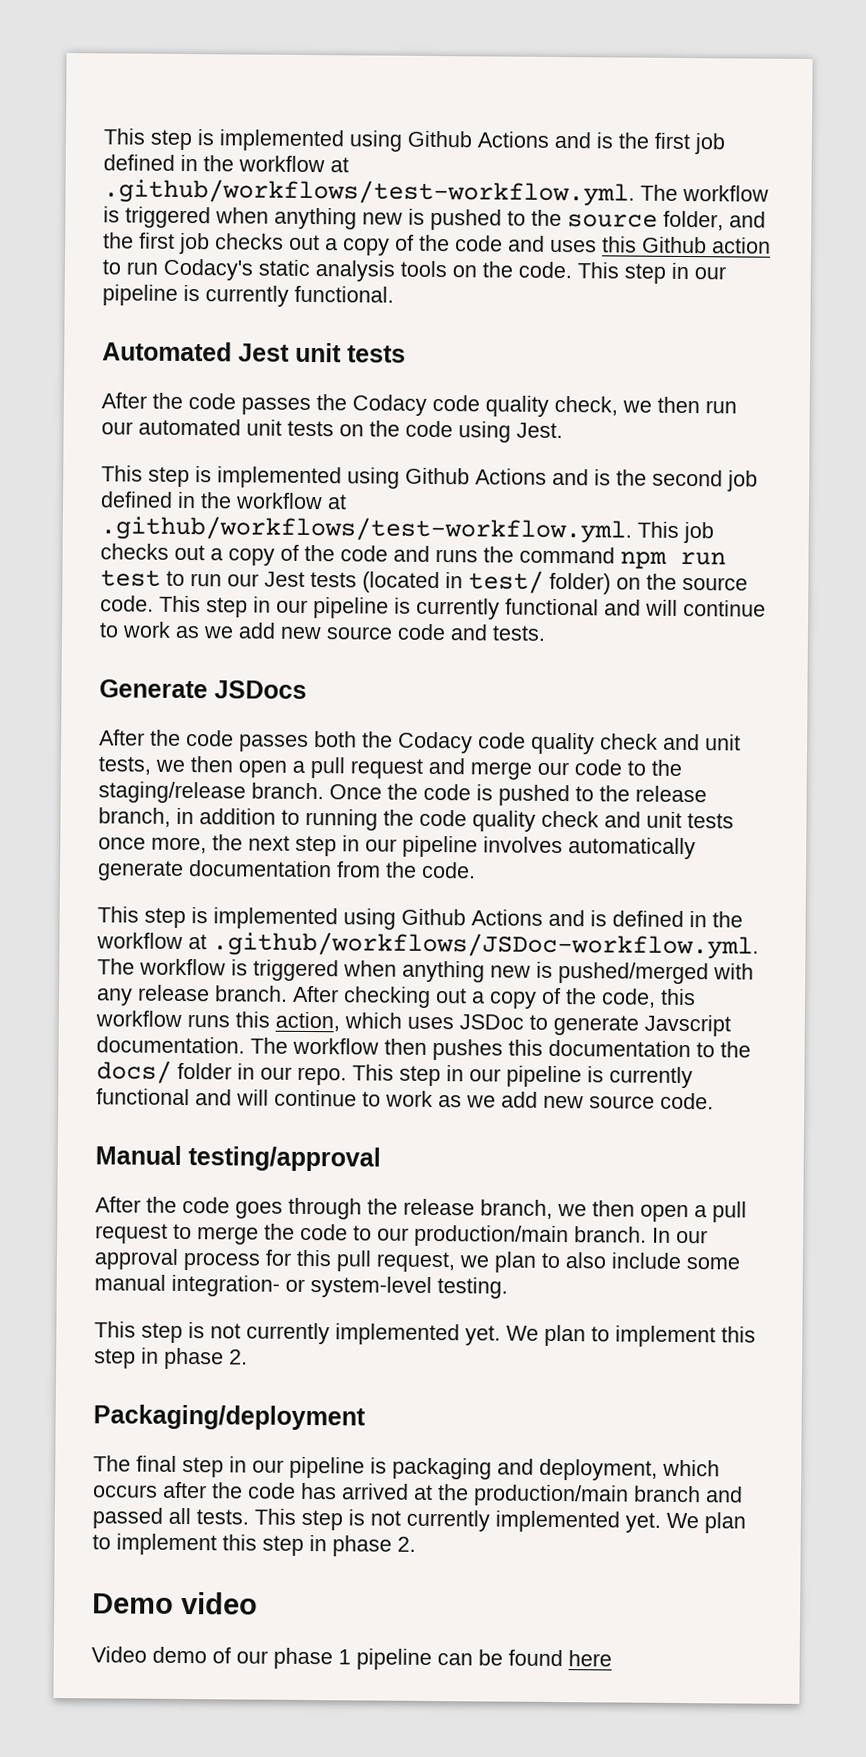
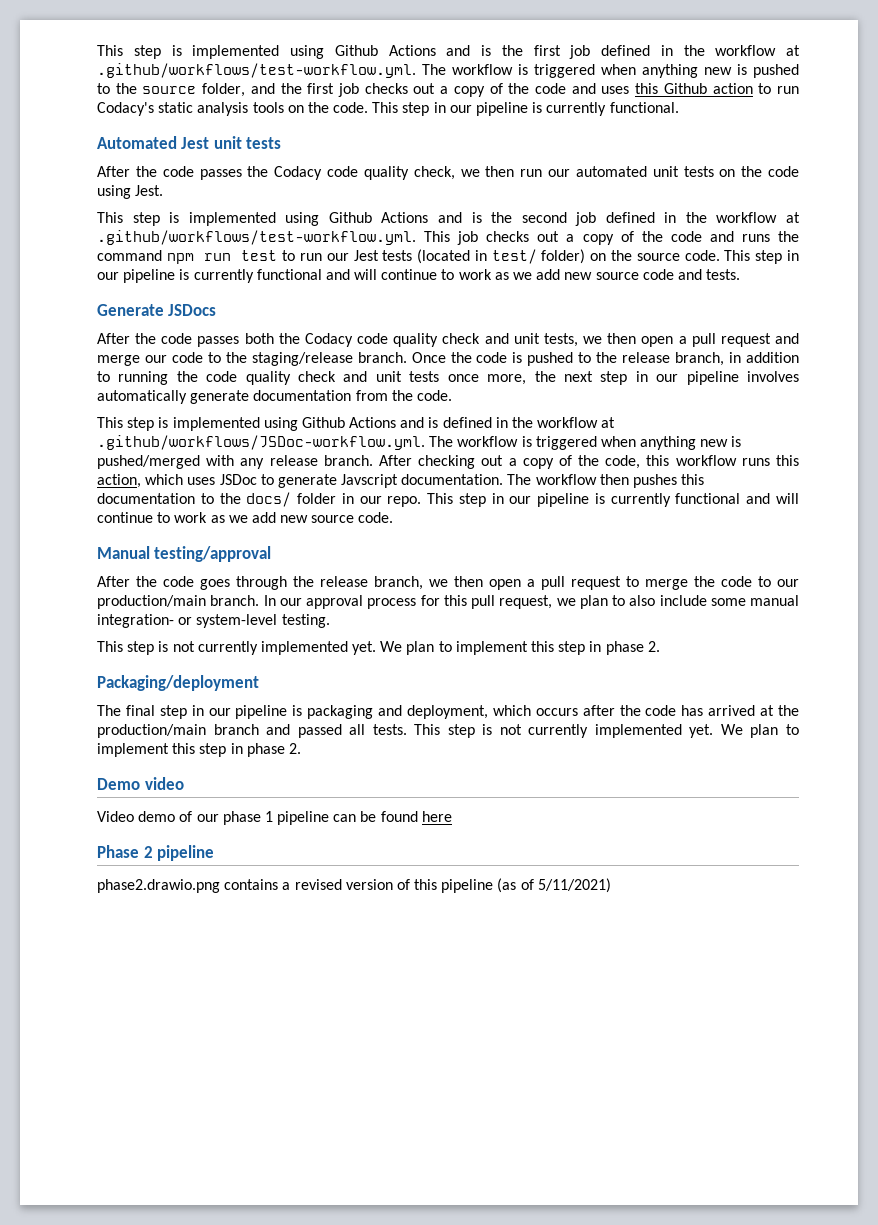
+ Phase 2 pipeline
+ phase2.drawio.png contains a revised version of this pipeline (as of 5/11/2021)

